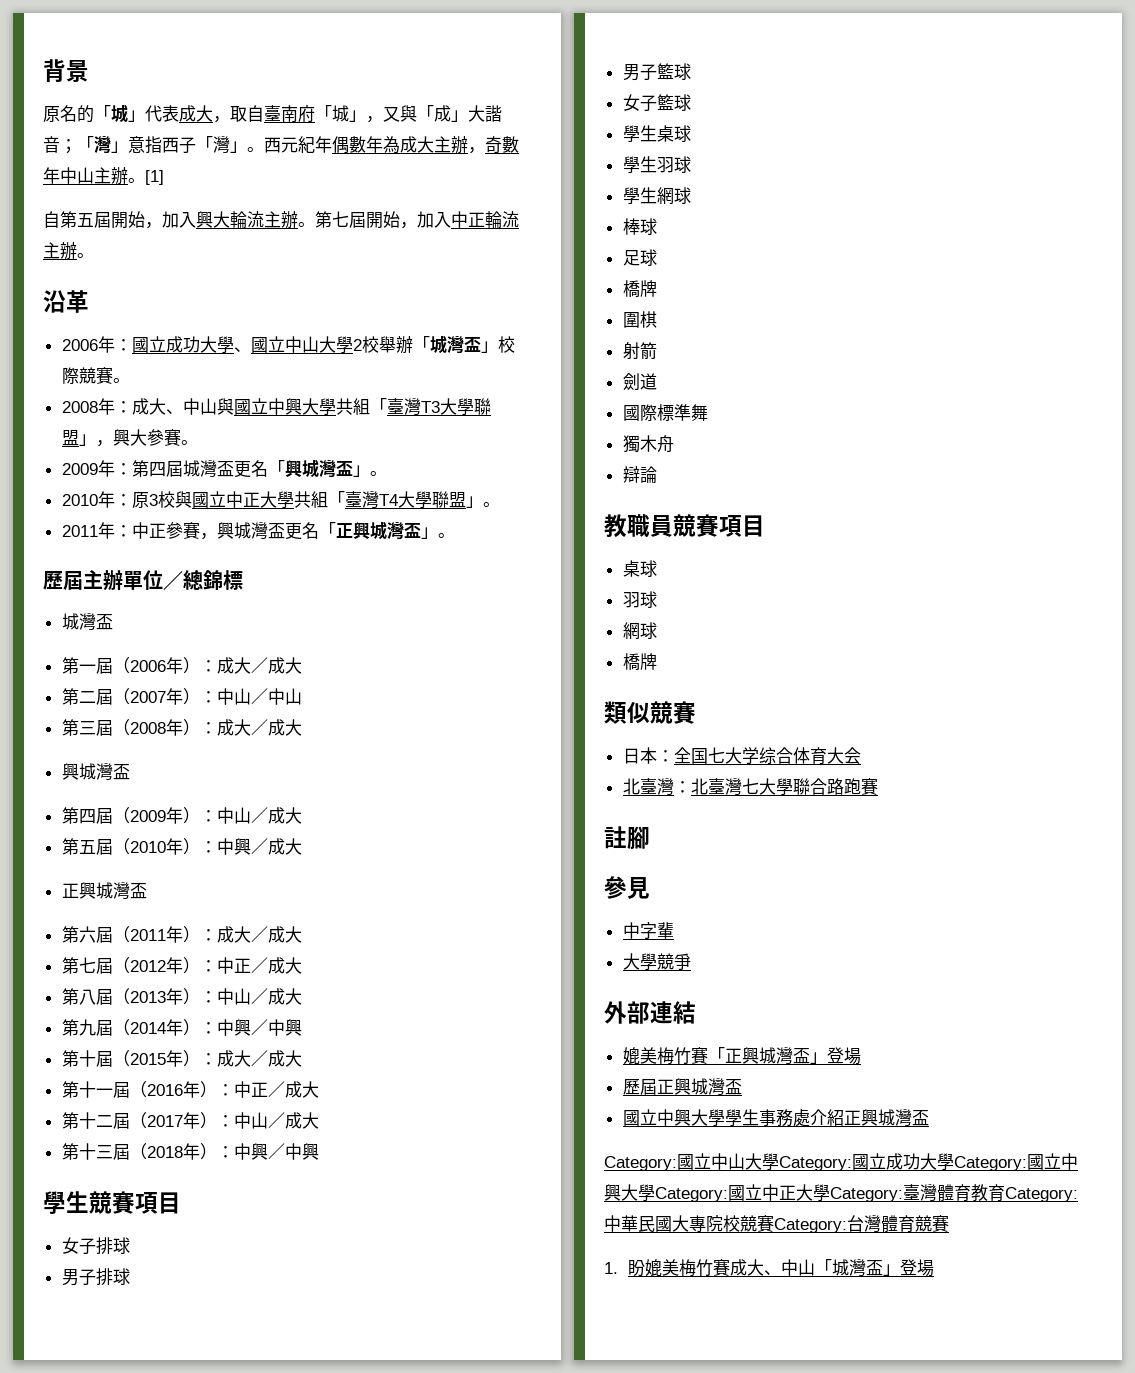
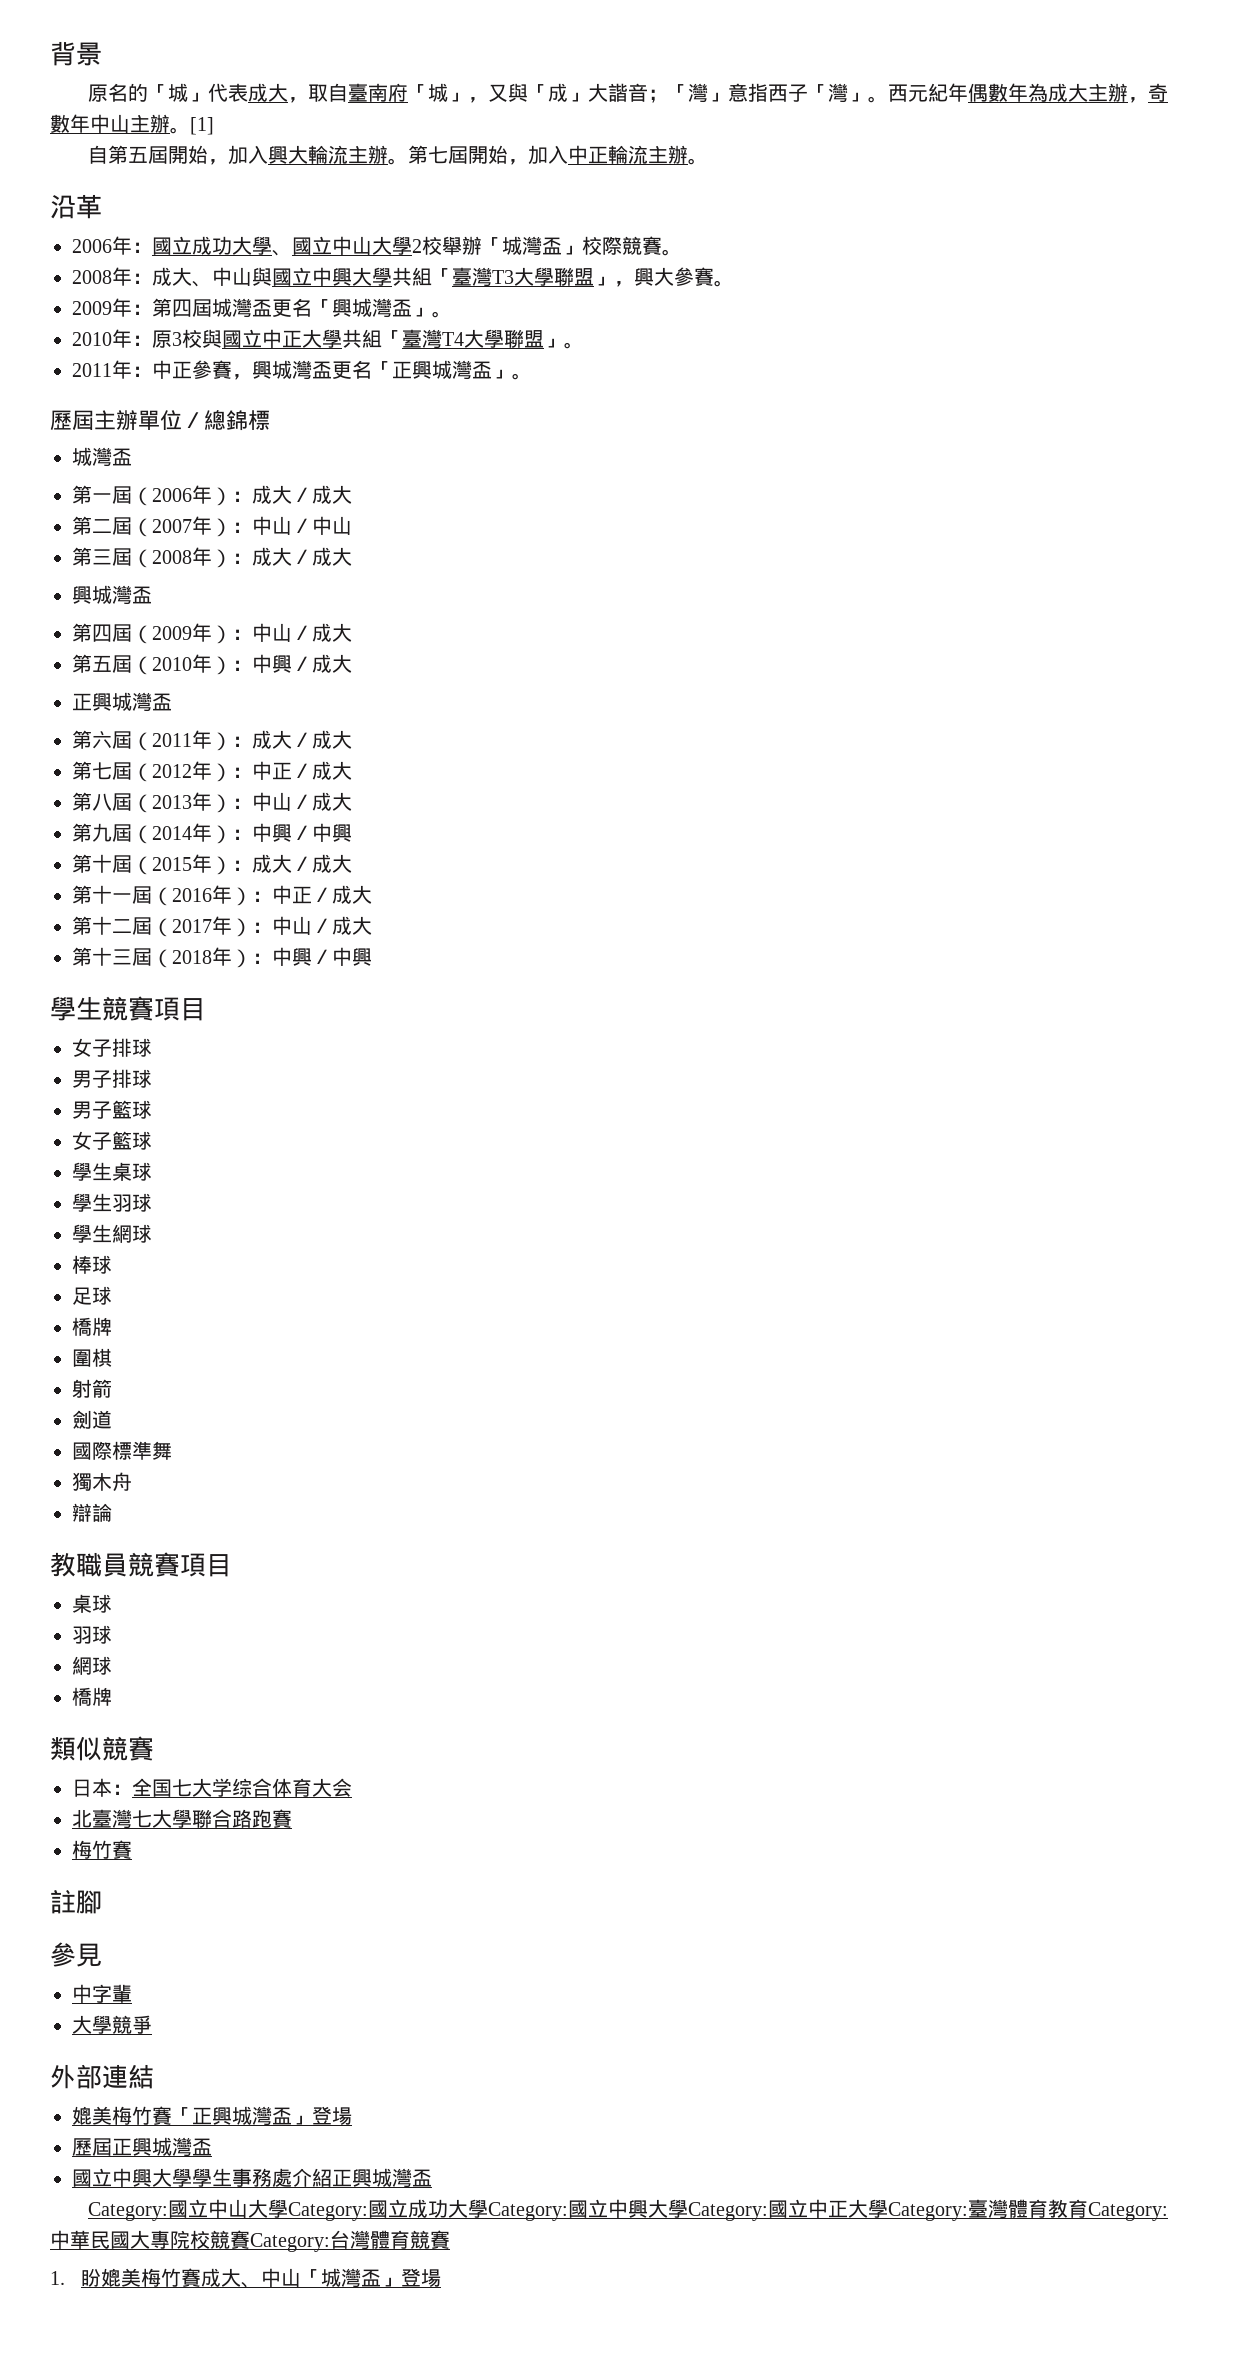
- 北臺灣：北臺灣七大學聯合路跑賽
+ 北臺灣七大學聯合路跑賽
+ 梅竹賽

